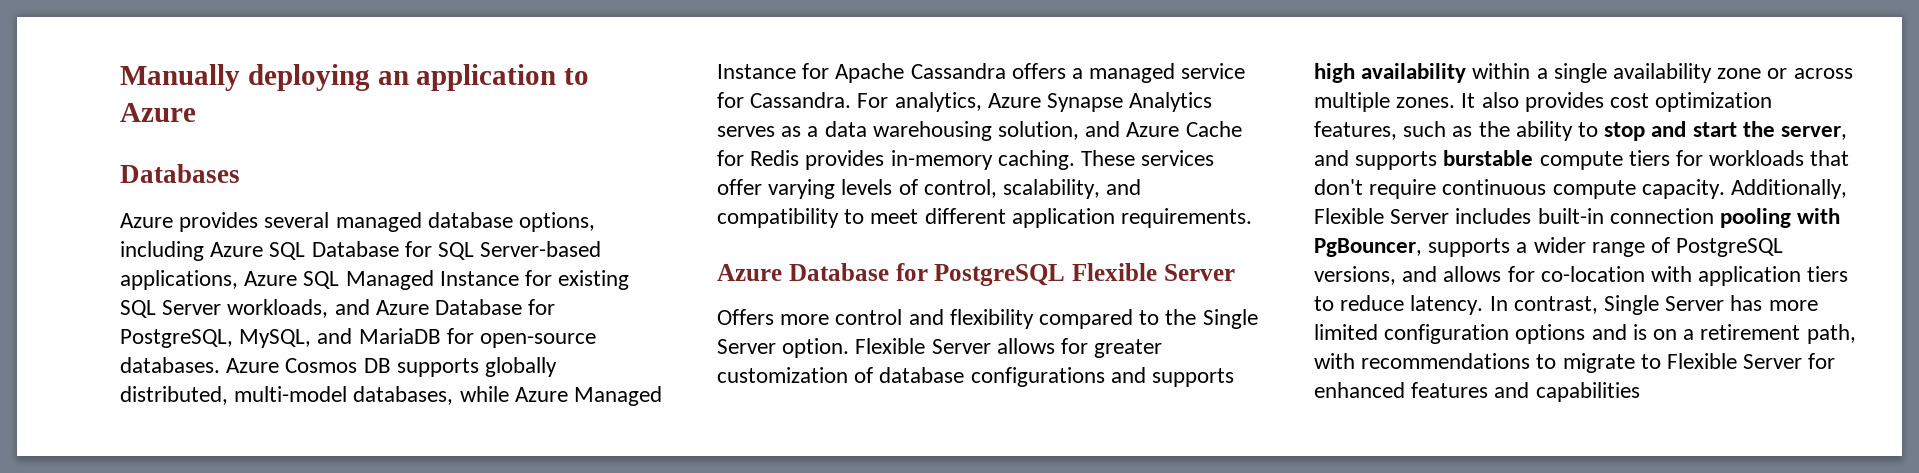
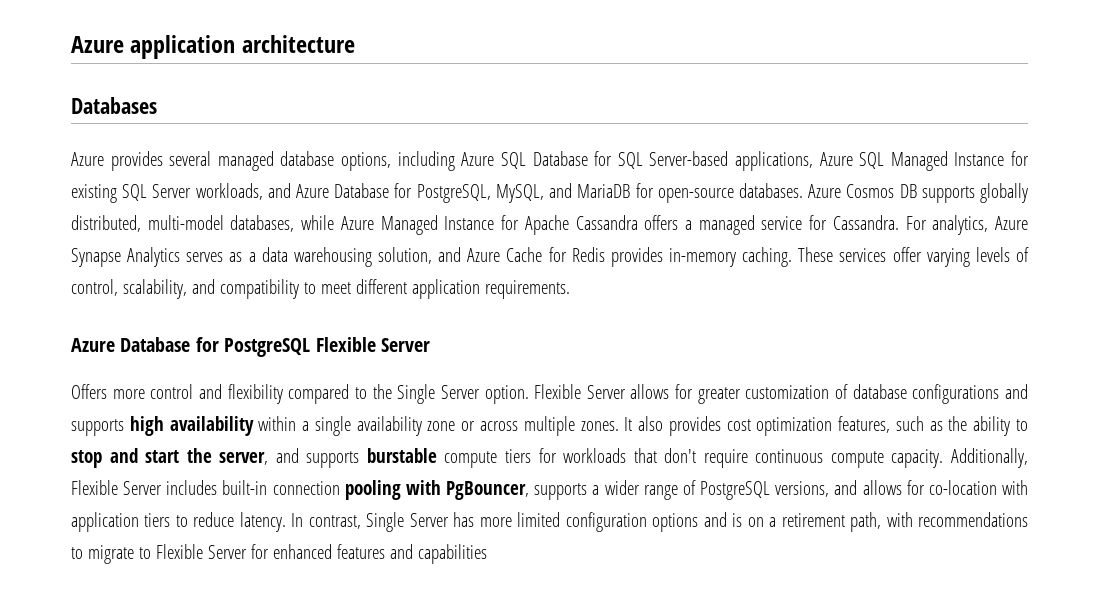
- Manually deploying an application to Azure
+ Azure application architecture

